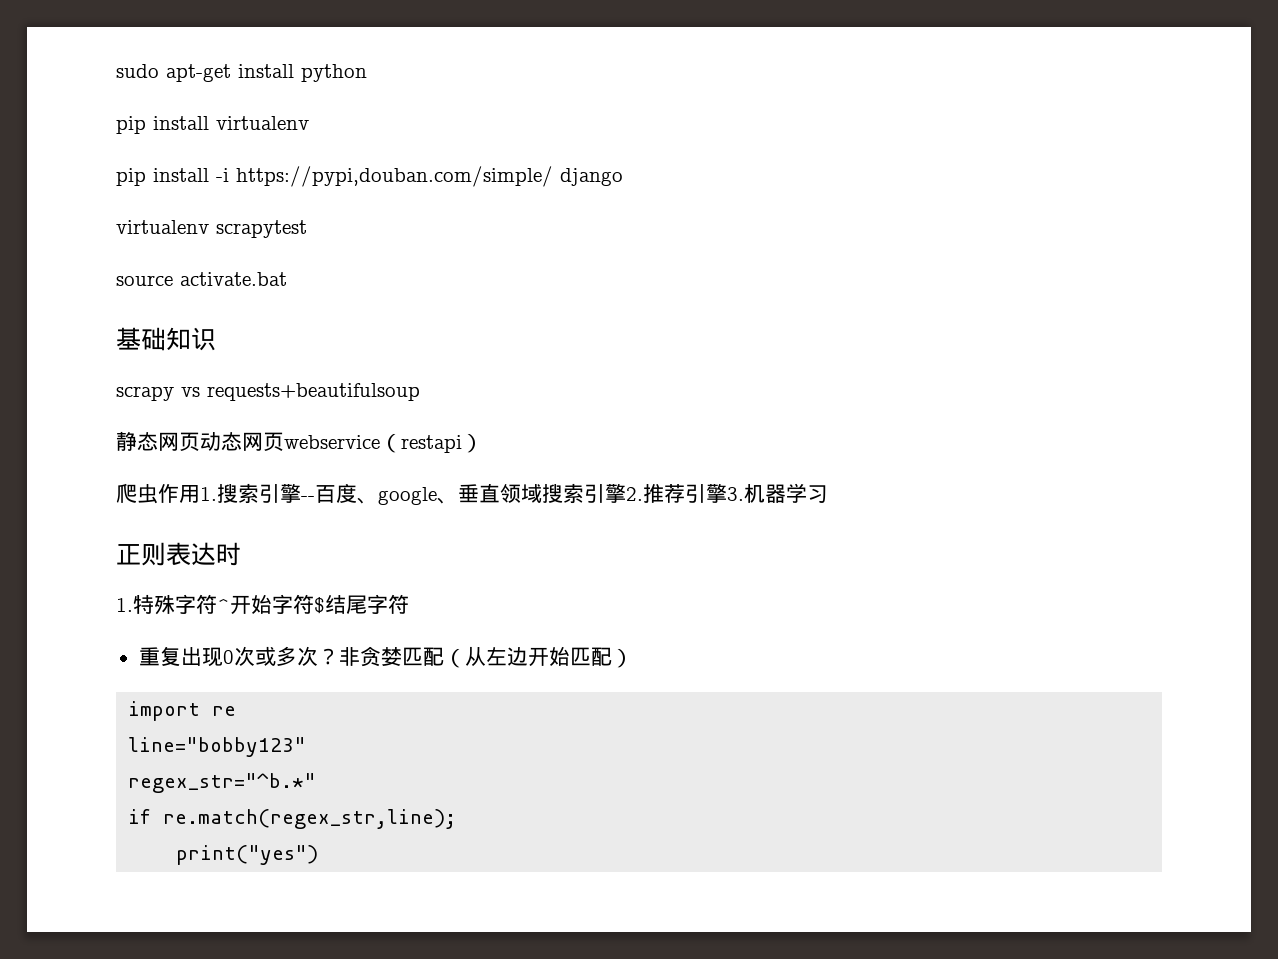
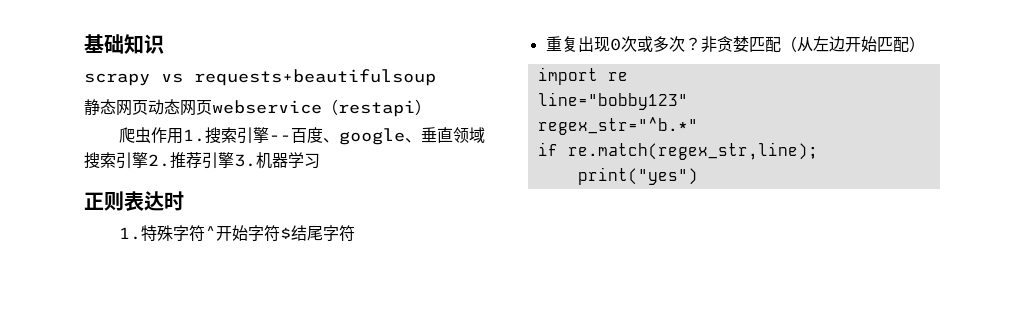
- sudo apt-get install python
- pip install virtualenv
- pip install -i https://pypi,douban.com/simple/ django
- virtualenv scrapytest
- source activate.bat

